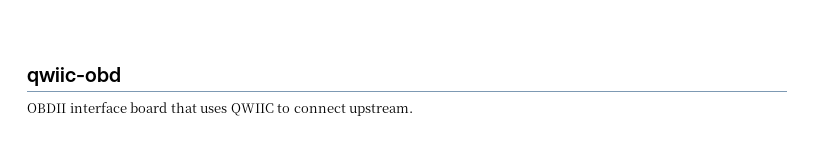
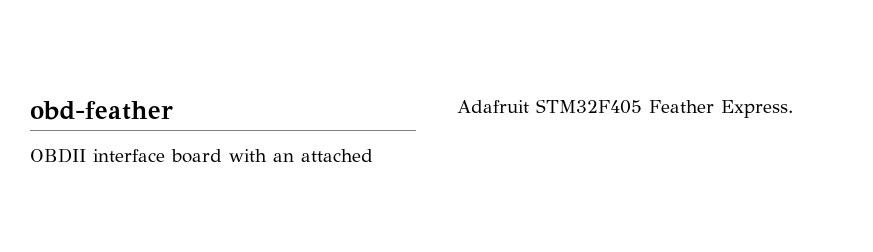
- qwiic-obd
+ obd-feather
- OBDII interface board that uses QWIIC to connect upstream.
+ OBDII interface board with an attached Adafruit STM32F405 Feather Express.

